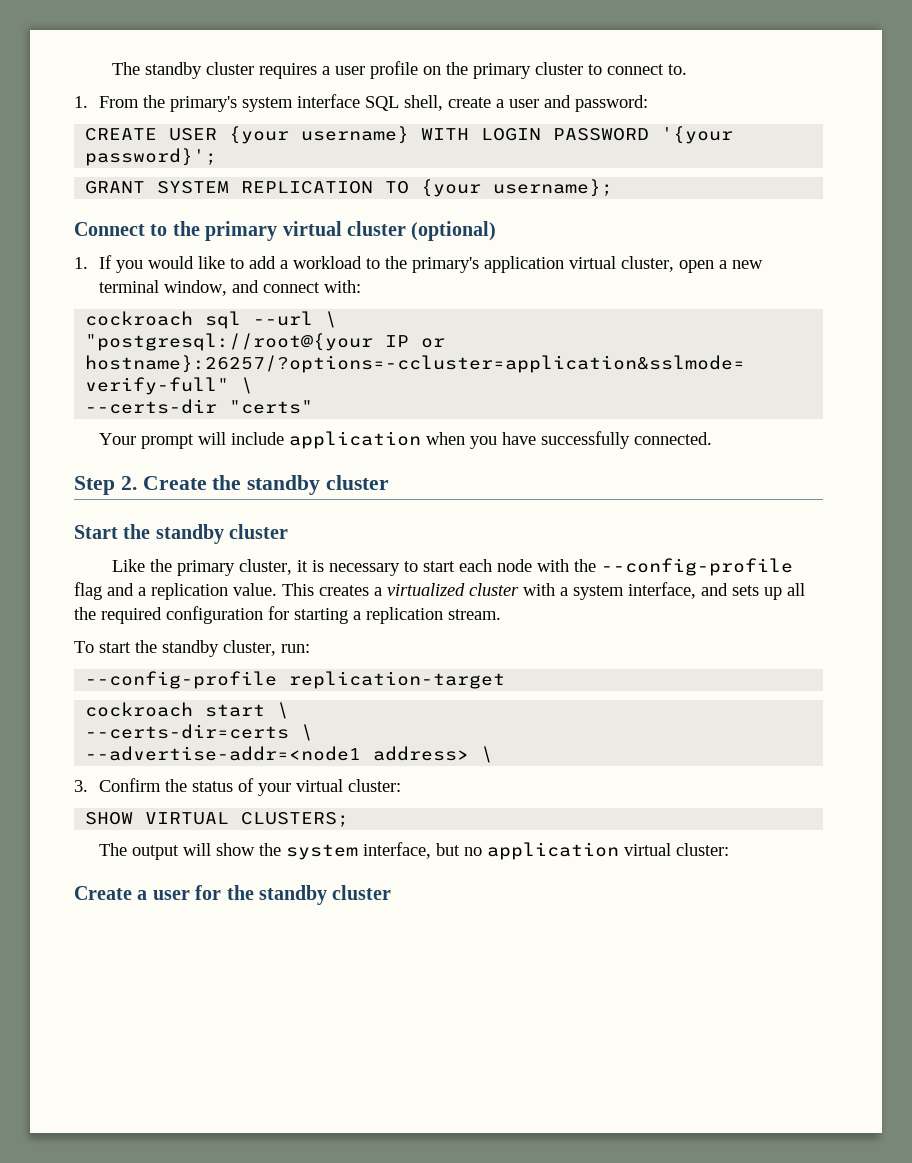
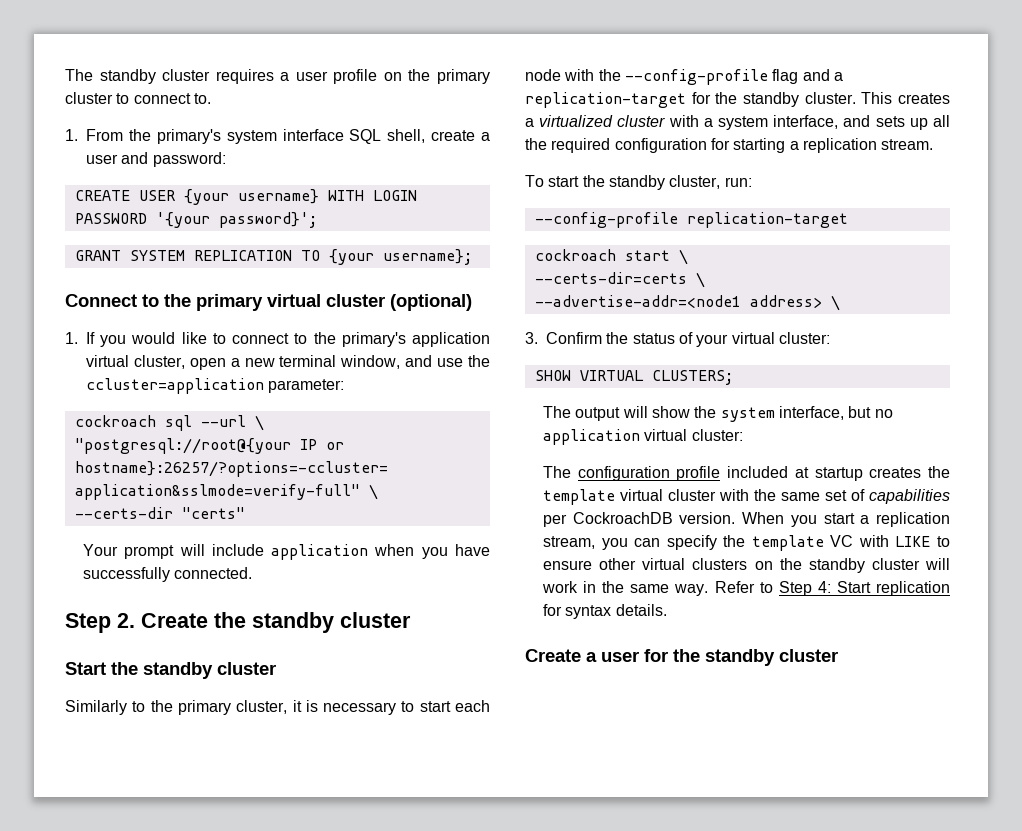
- 1. If you would like to add a workload to the primary's application virtual cluster, open a new terminal window, and connect with:
+ 1. If you would like to connect to the primary's application virtual cluster, open a new terminal window, and use the ccluster=application parameter:
- Like the primary cluster, it is necessary to start each node with the --config-profile flag and a replication value.
+ Similarly to the primary cluster, it is necessary to start each node with the --config-profile flag and a replication-target for the standby cluster.
+ The configuration profile included at startup creates the template virtual cluster with the same set of capabilities per CockroachDB version. When you start a replication stream, you can specify the template VC with LIKE to ensure other virtual clusters on the standby cluster will work in the same way. Refer to Step 4: Start replication for syntax details.

